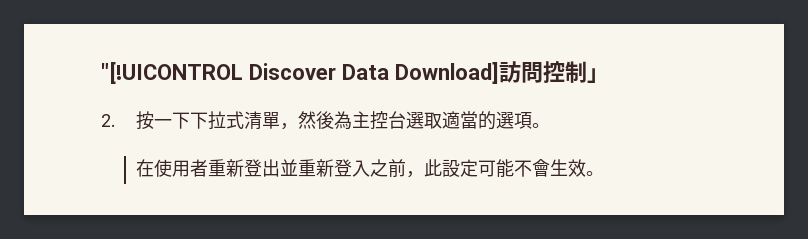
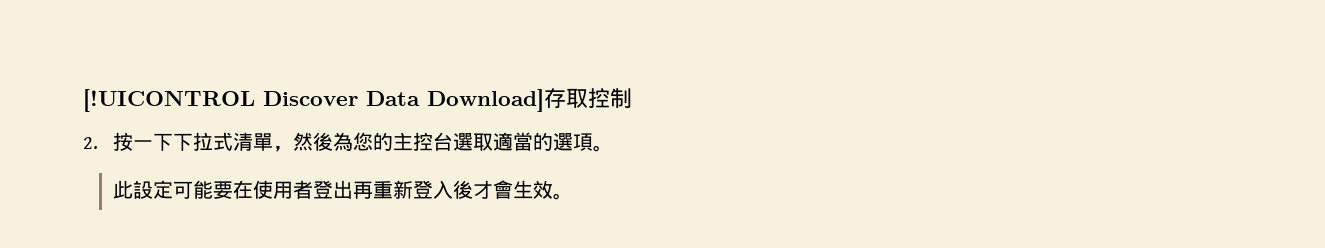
- "[!UICONTROL Discover Data Download]訪問控制」
+ [!UICONTROL Discover Data Download]存取控制
- 2.按一下下拉式清單，然後為主控台選取適當的選項。
+ 2.按一下下拉式清單，然後為您的主控台選取適當的選項。
- 在使用者重新登出並重新登入之前，此設定可能不會生效。
+ 此設定可能要在使用者登出再重新登入後才會生效。

